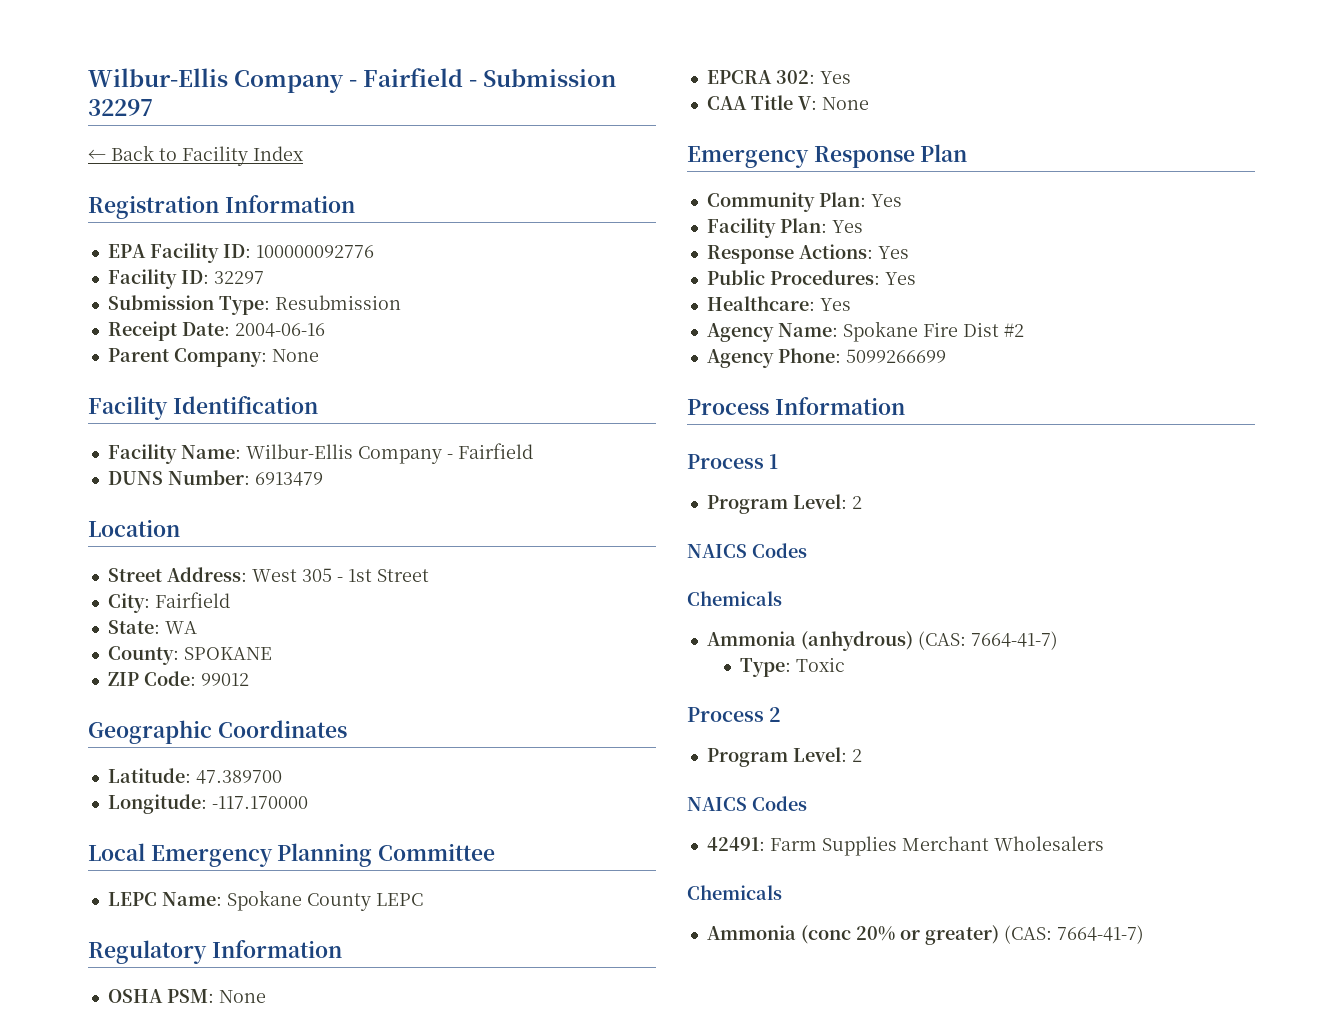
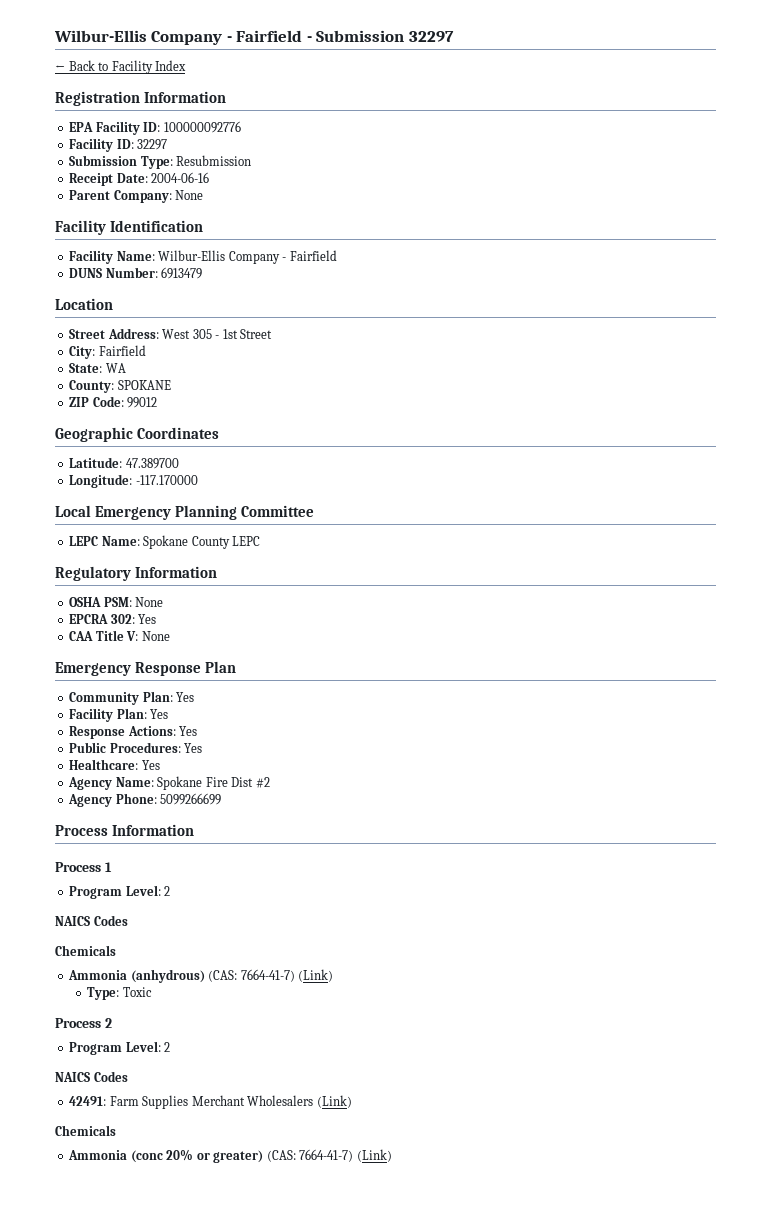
- Ammonia (anhydrous) (CAS: 7664-41-7)
+ Ammonia (anhydrous) (CAS: 7664-41-7) (Link)
- 42491: Farm Supplies Merchant Wholesalers
+ 42491: Farm Supplies Merchant Wholesalers (Link)
- Ammonia (conc 20% or greater) (CAS: 7664-41-7)
+ Ammonia (conc 20% or greater) (CAS: 7664-41-7) (Link)

